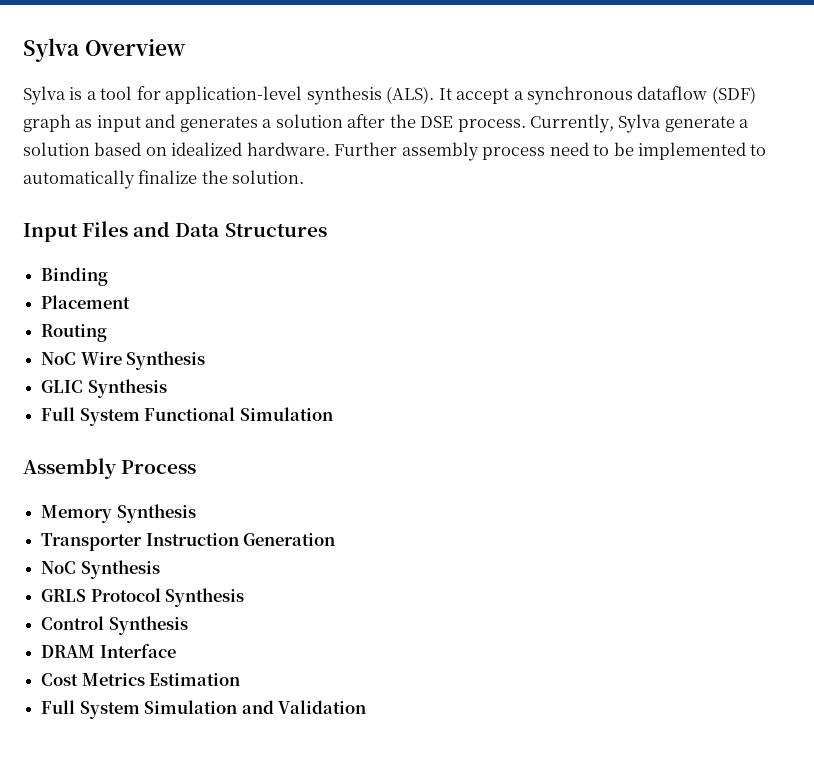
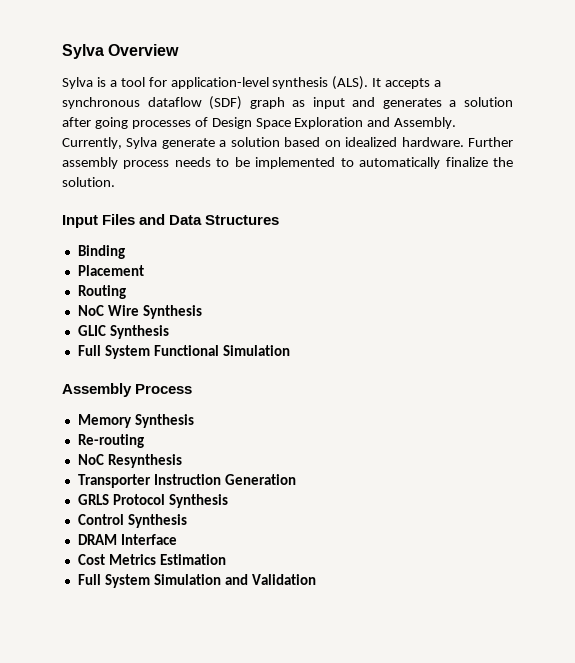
- It accept a synchronous dataflow (SDF) graph as input and generates a solution after the DSE process.
+ It accepts a synchronous dataflow (SDF) graph as input and generates a solution after going processes of Design Space Exploration and Assembly.
- Further assembly process need to be implemented to automatically finalize the solution.
+ Further assembly process needs to be implemented to automatically finalize the solution.
+ Re-routing
+ NoC Resynthesis
- NoC Synthesis

